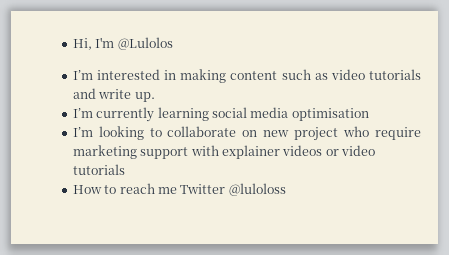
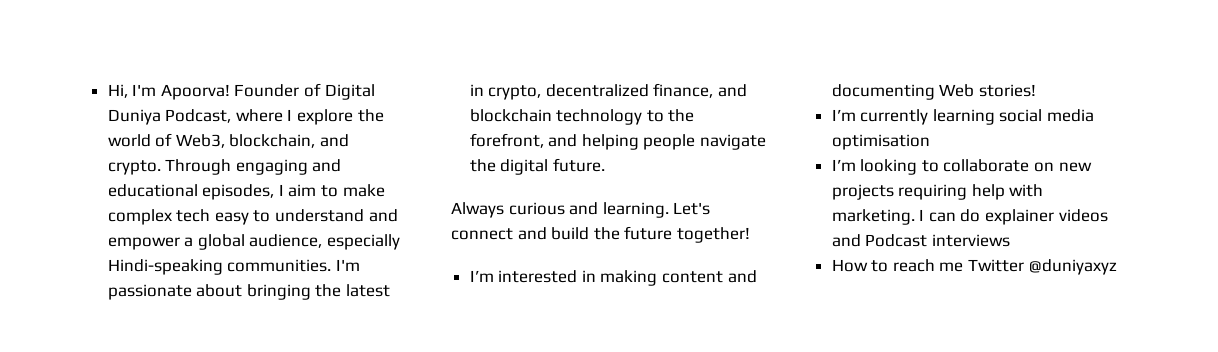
- Hi, I'm @Lulolos
+ Hi, I'm Apoorva! Founder of Digital Duniya Podcast, where I explore the world of Web3, blockchain, and crypto. Through engaging and educational episodes, I aim to make complex tech easy to understand and empower a global audience, especially Hindi-speaking communities. I'm passionate about bringing the latest in crypto, decentralized finance, and blockchain technology to the forefront, and helping people navigate the digital future.
+ Always curious and learning. Let's connect and build the future together!
- I’m interested in making content such as video tutorials and write up.
+ I’m interested in making content and documenting Web stories!
- I’m looking to collaborate on new project who require marketing support with explainer videos or video tutorials
+ I’m looking to collaborate on new projects requiring help with marketing. I can do explainer videos and Podcast interviews
- How to reach me Twitter @luloloss
+ How to reach me Twitter @duniyaxyz

